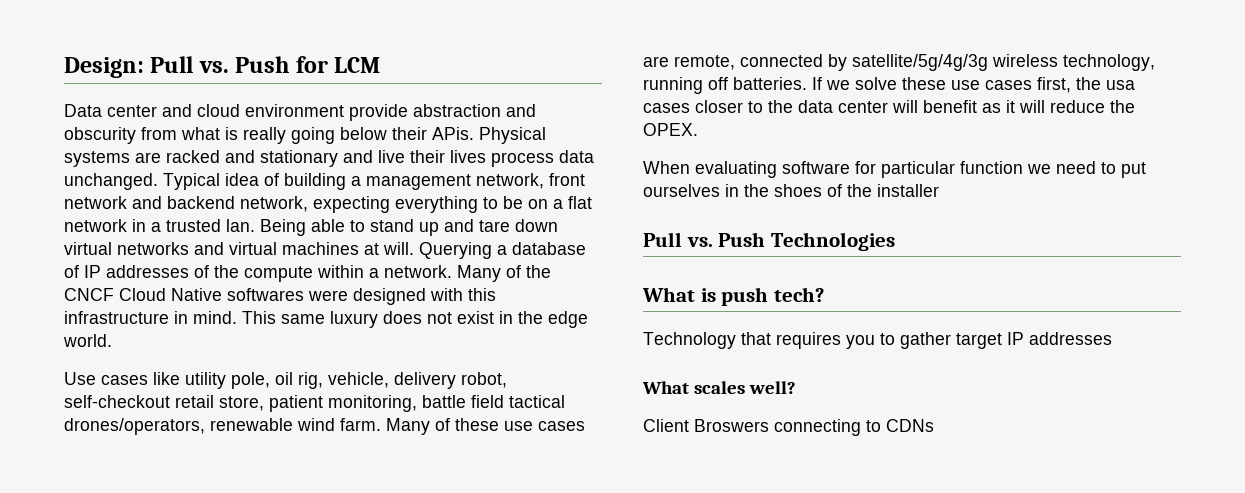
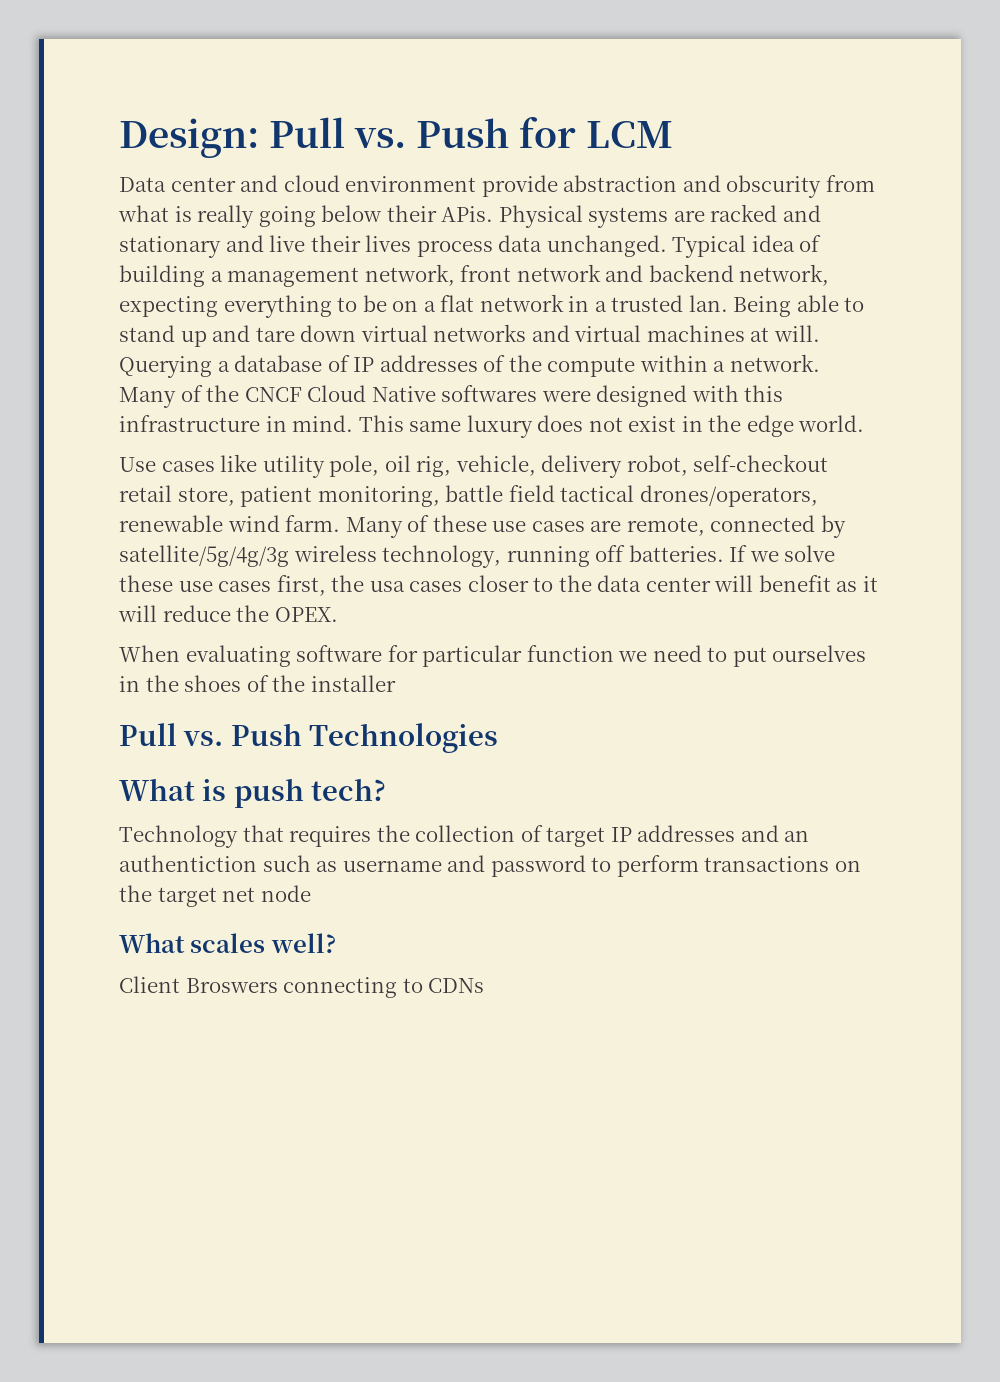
- Technology that requires you to gather target IP addresses
+ Technology that requires the collection of target IP addresses and an authentiction such as username and password to perform transactions on the target net node

